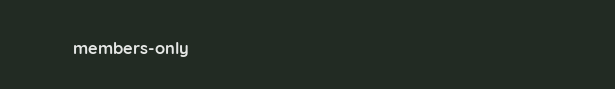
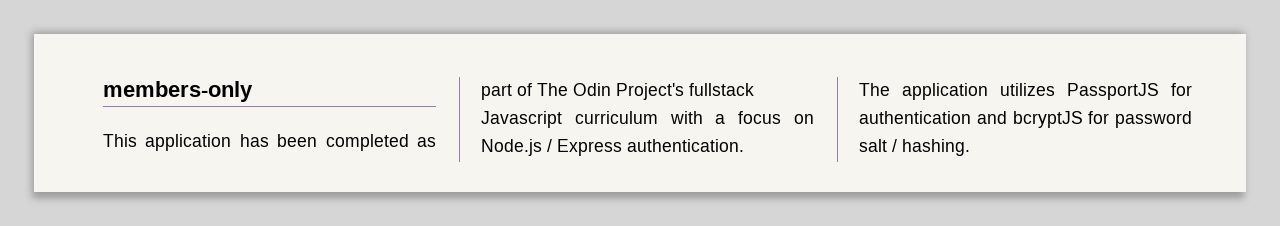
+ This application has been completed as part of The Odin Project's fullstack Javascript curriculum with a focus on Node.js / Express authentication.
+ The application utilizes PassportJS for authentication and bcryptJS for password salt / hashing.

